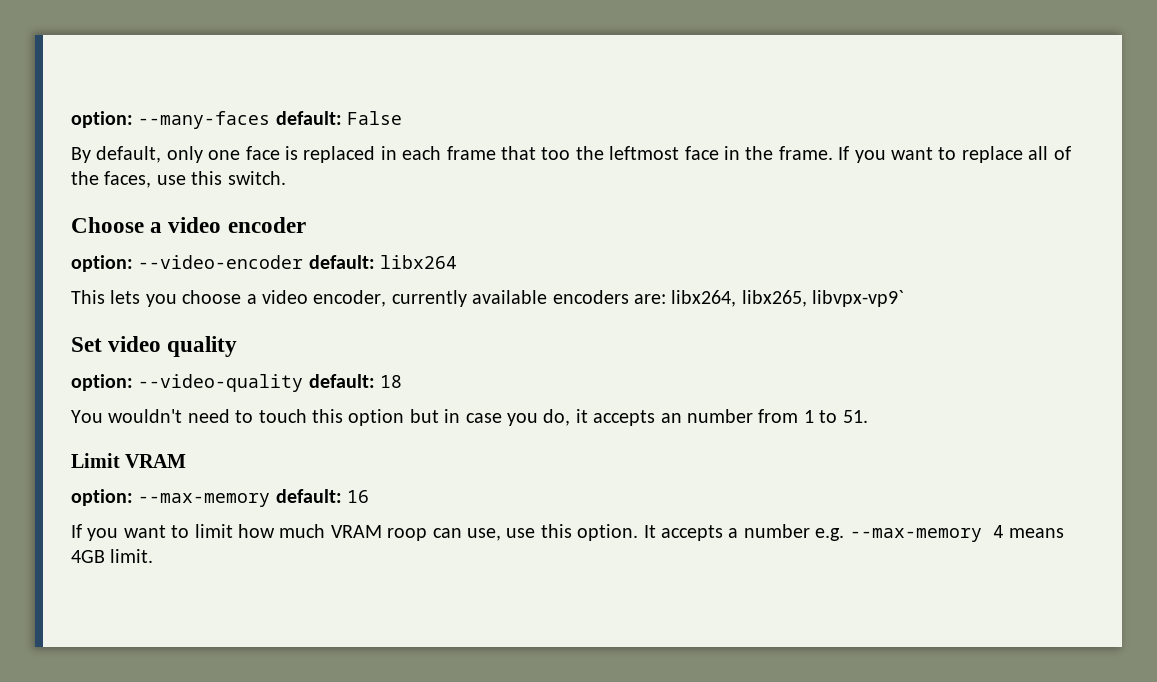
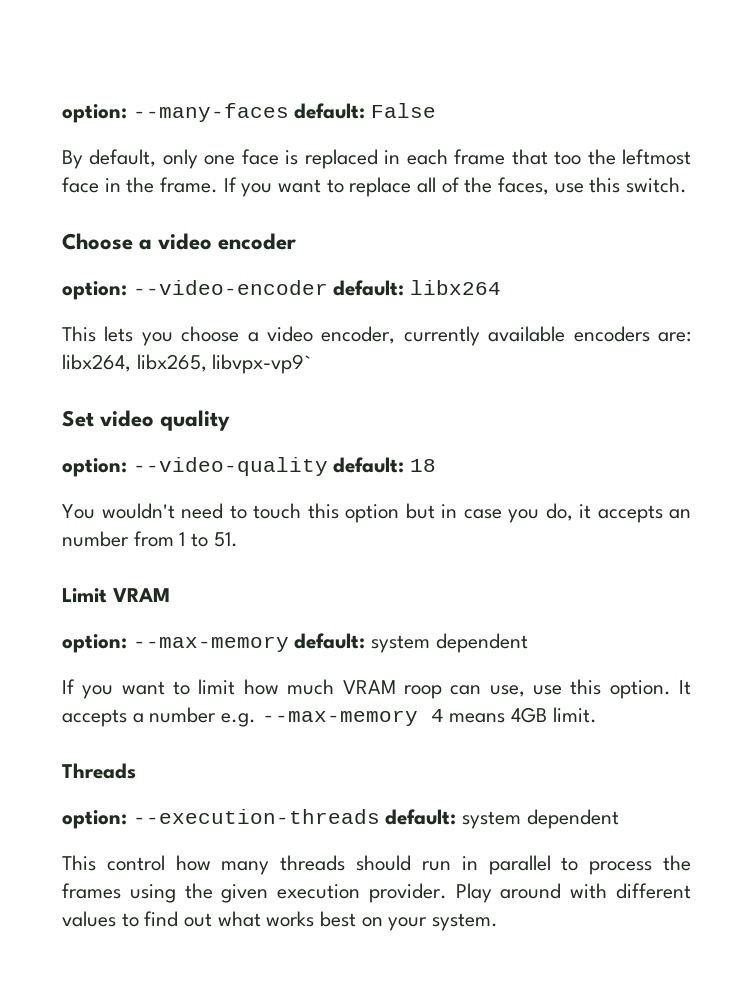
- option: --max-memory default: 16
+ option: --max-memory default: system dependent
+ Threads
+ option: --execution-threads default: system dependent
+ This control how many threads should run in parallel to process the frames using the given execution provider. Play around with different values to find out what works best on your system.

